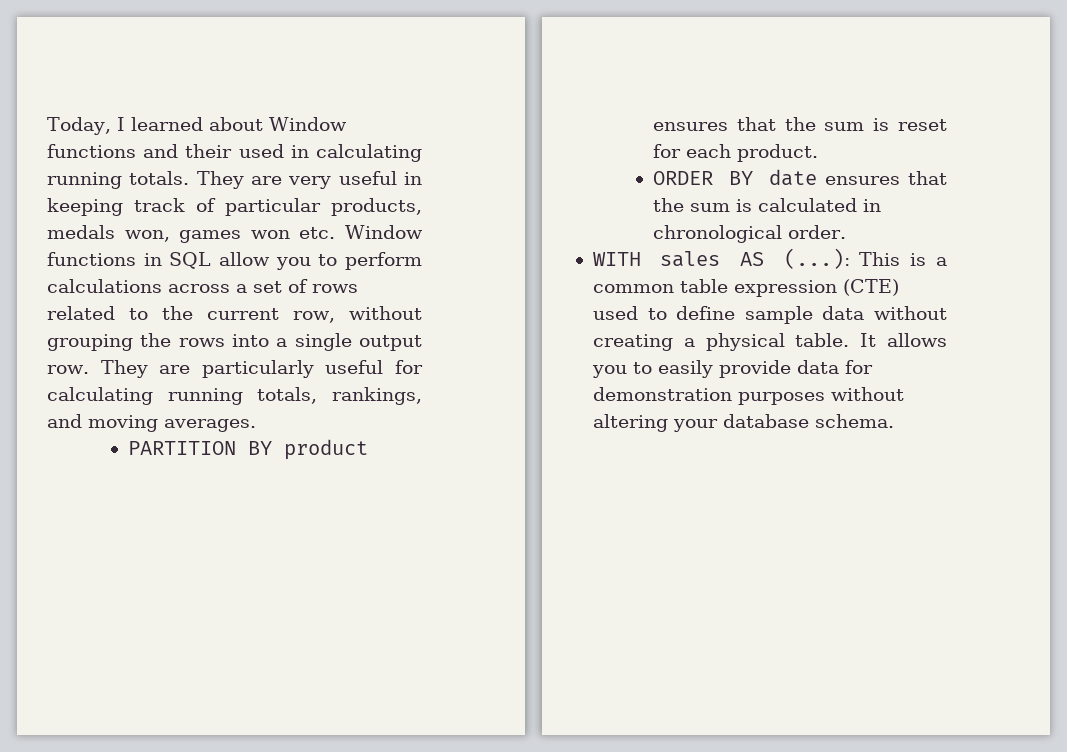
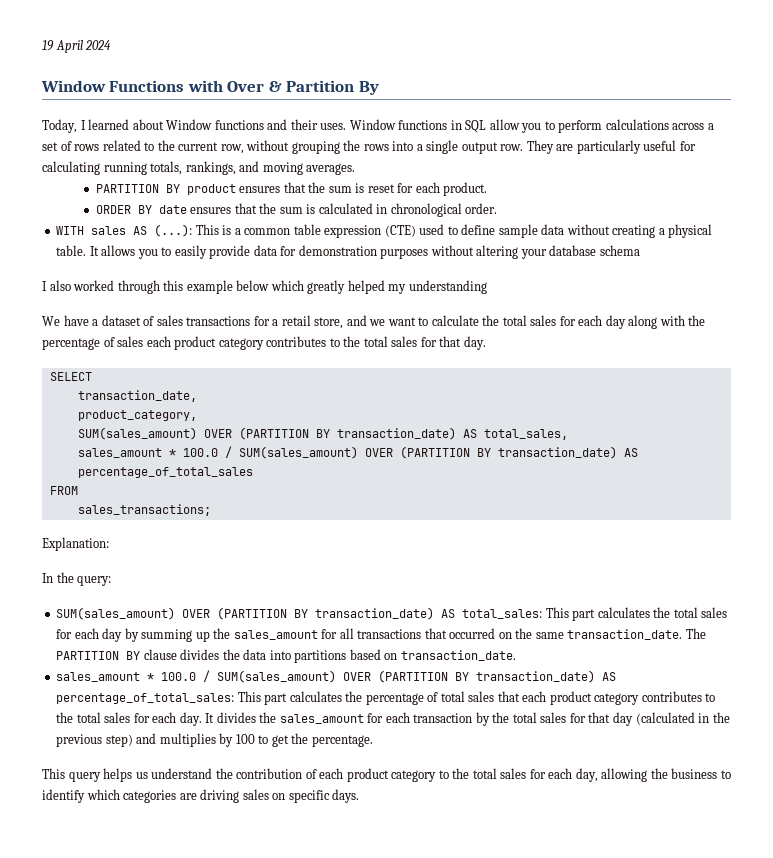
+ 19 April 2024
+ Window Functions with Over & Partition By
- Today, I learned about Window functions and their used in calculating running totals. They are very useful in keeping track of particular products, medals won, games won etc. Window functions in SQL allow you to perform calculations across a set of rows related to the current row, without grouping the rows into a single output row.
+ Today, I learned about Window functions and their uses. Window functions in SQL allow you to perform calculations across a set of rows related to the current row, without grouping the rows into a single output row.
- It allows you to easily provide data for demonstration purposes without altering your database schema.
+ It allows you to easily provide data for demonstration purposes without altering your database schema
+ I also worked through this example below which greatly helped my understanding
+ We have a dataset of sales transactions for a retail store, and we want to calculate the total sales for each day along with the percentage of sales each product category contributes to the total sales for that day.
+ SELECT
+ transaction_date,
+ product_category,
+ SUM(sales_amount) OVER (PARTITION BY transaction_date) AS total_sales,
+ sales_amount * 100.0 / SUM(sales_amount) OVER (PARTITION BY transaction_date) AS percentage_of_total_sales
+ FROM
+ sales_transactions;
+ Explanation:
+ In the query:
+ SUM(sales_amount) OVER (PARTITION BY transaction_date) AS total_sales: This part calculates the total sales for each day by summing up the sales_amount for all transactions that occurred on the same transaction_date. The PARTITION BY clause divides the data into partitions based on transaction_date.
+ sales_amount * 100.0 / SUM(sales_amount) OVER (PARTITION BY transaction_date) AS percentage_of_total_sales: This part calculates the percentage of total sales that each product category contributes to the total sales for each day. It divides the sales_amount for each transaction by the total sales for that day (calculated in the previous step) and multiplies by 100 to get the percentage.
+ This query helps us understand the contribution of each product category to the total sales for each day, allowing the business to identify which categories are driving sales on specific days.

